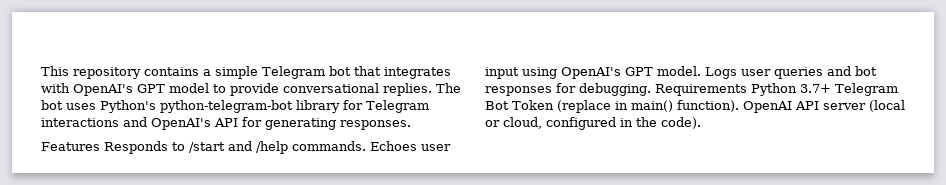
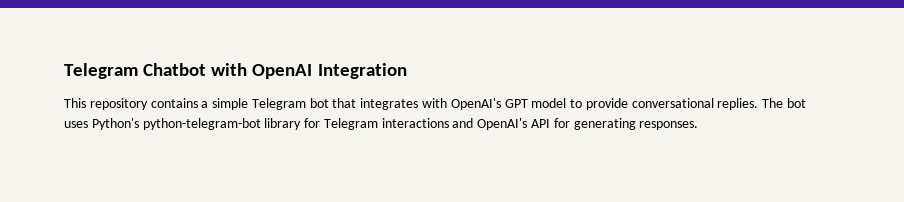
+ Telegram Chatbot with OpenAI Integration
- Features Responds to /start and /help commands. Echoes user input using OpenAI's GPT model. Logs user queries and bot responses for debugging. Requirements Python 3.7+ Telegram Bot Token (replace in main() function). OpenAI API server (local or cloud, configured in the code).

